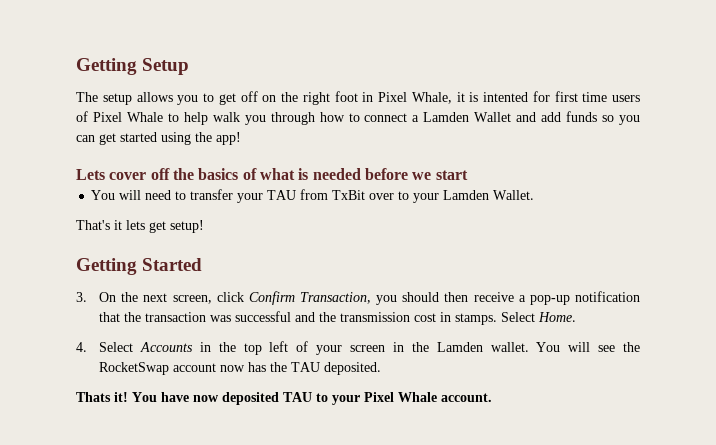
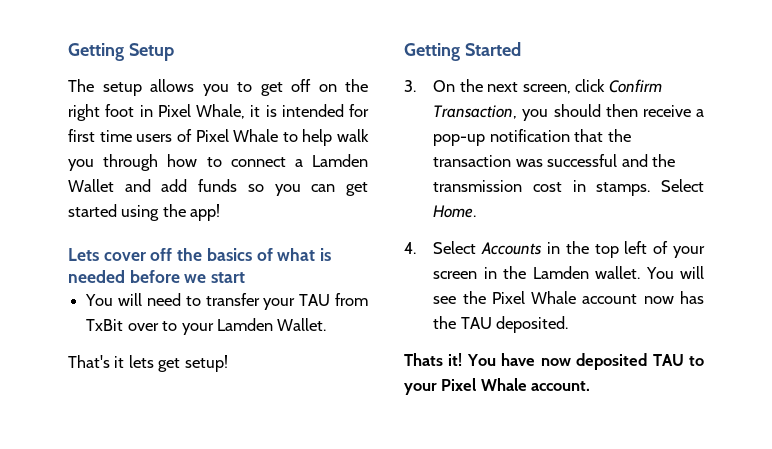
- The setup allows you to get off on the right foot in Pixel Whale, it is intented for first time users of Pixel Whale to help walk you through how to connect a Lamden Wallet and add funds so you can get started using the app!
+ The setup allows you to get off on the right foot in Pixel Whale, it is intended for first time users of Pixel Whale to help walk you through how to connect a Lamden Wallet and add funds so you can get started using the app!
- You will see the RocketSwap account now has the TAU deposited.
+ You will see the Pixel Whale account now has the TAU deposited.

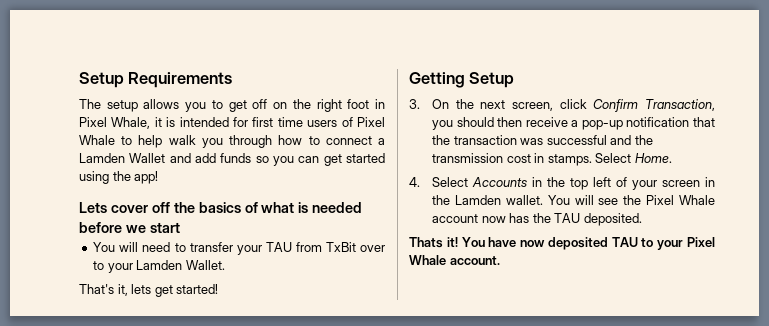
- Getting Setup
+ Setup Requirements
- That's it lets get setup!
- Getting Started
+ That's it, lets get started!
+ Getting Setup

